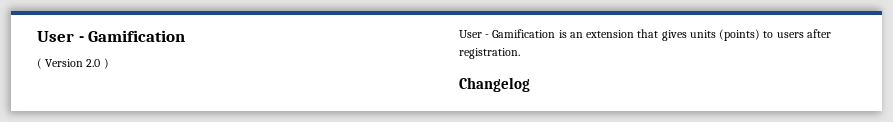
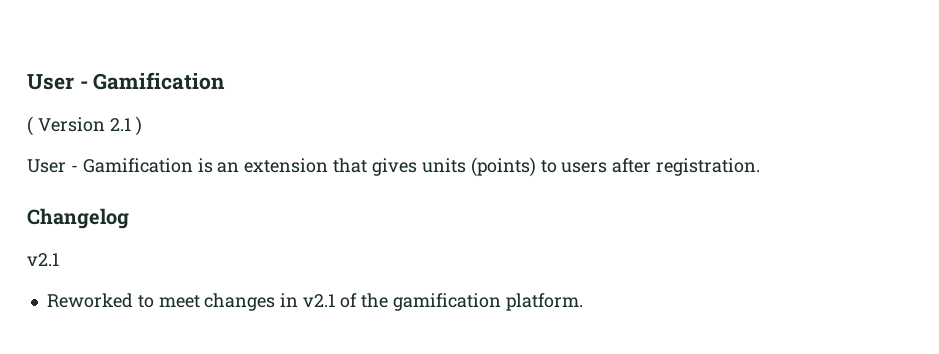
- ( Version 2.0 )
+ ( Version 2.1 )
  Changelog
+ v2.1
+ Reworked to meet changes in v2.1 of the gamification platform.

